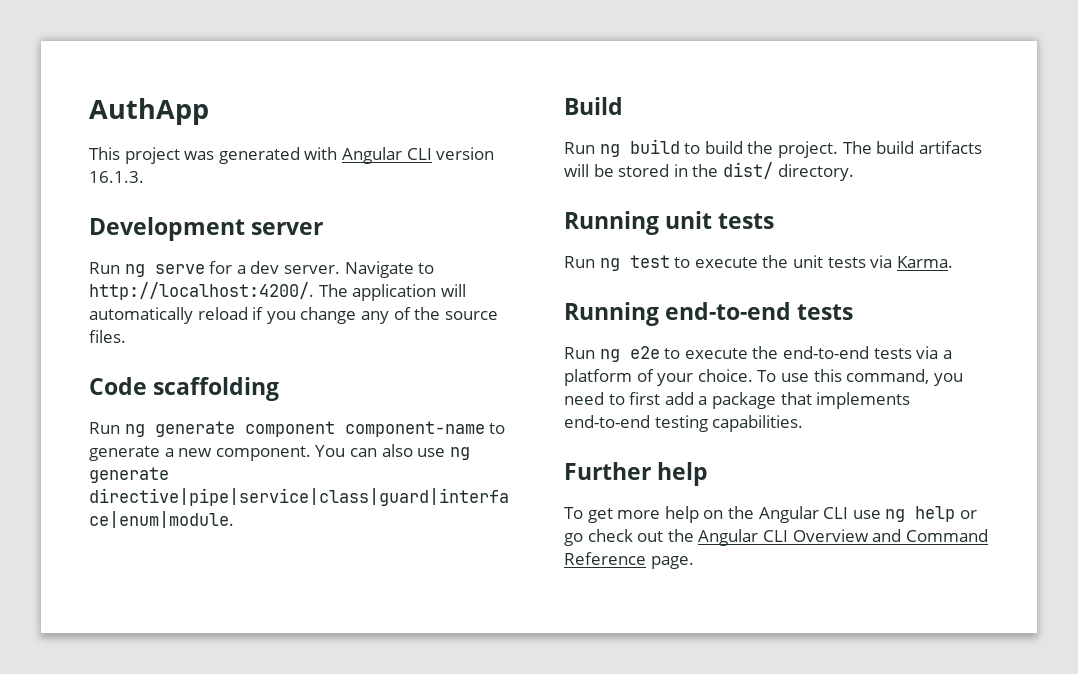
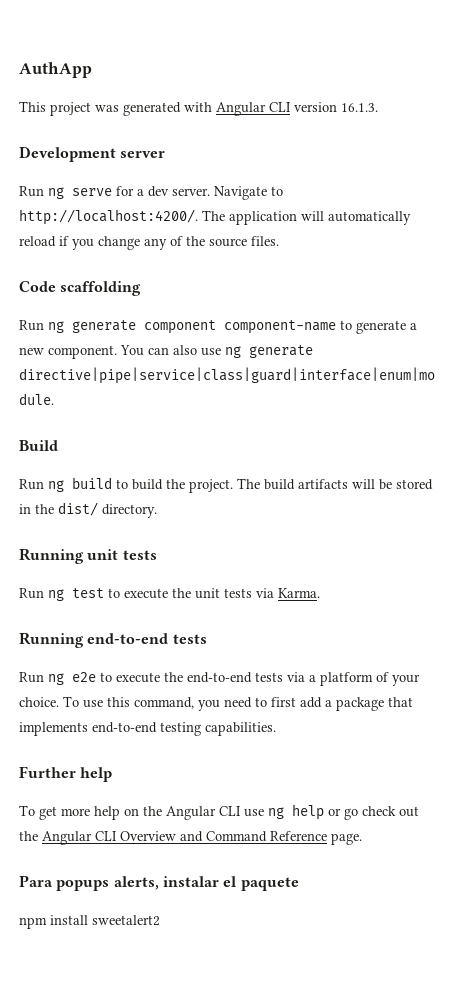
+ Para popups alerts, instalar el paquete
+ npm install sweetalert2

